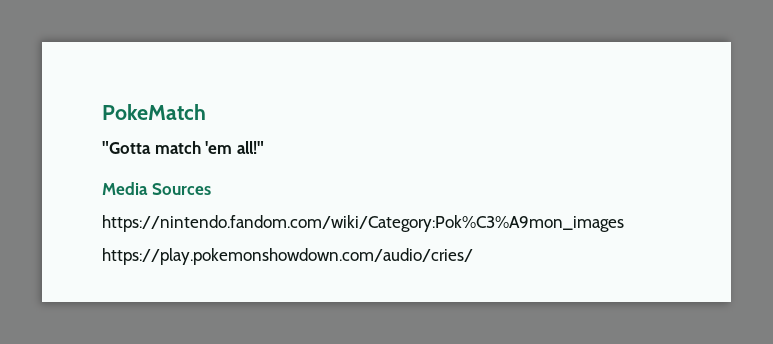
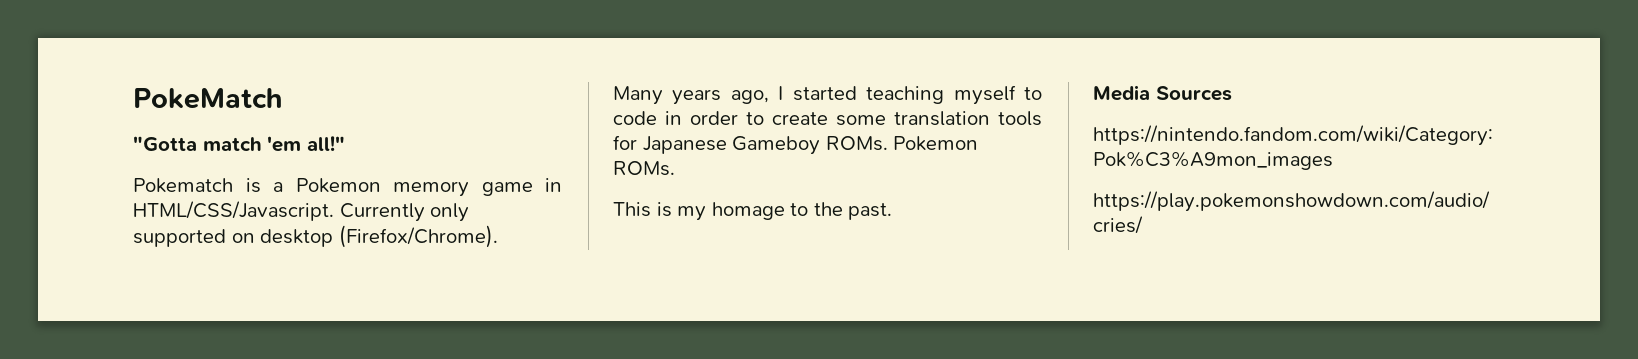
+ Pokematch is a Pokemon memory game in HTML/CSS/Javascript. Currently only supported on desktop (Firefox/Chrome).
+ Many years ago, I started teaching myself to code in order to create some translation tools for Japanese Gameboy ROMs. Pokemon ROMs.
+ This is my homage to the past.

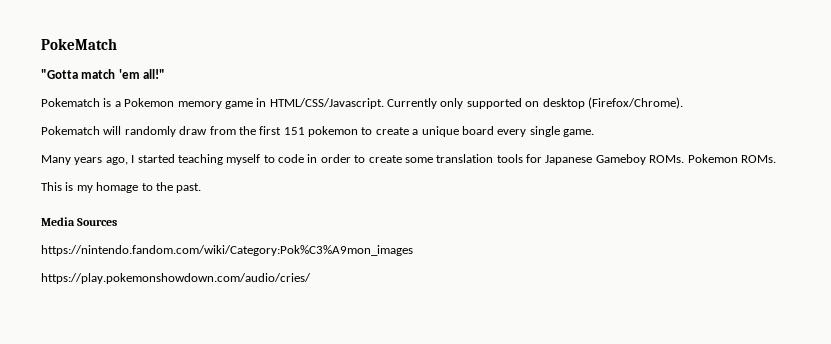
+ Pokematch will randomly draw from the first 151 pokemon to create a unique board every single game.

